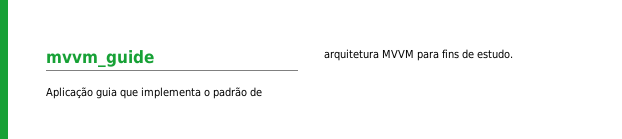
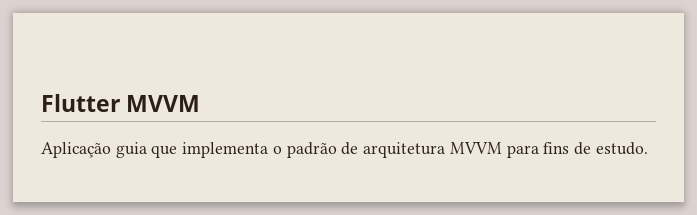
- mvvm_guide
+ Flutter MVVM

